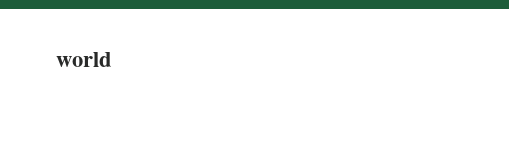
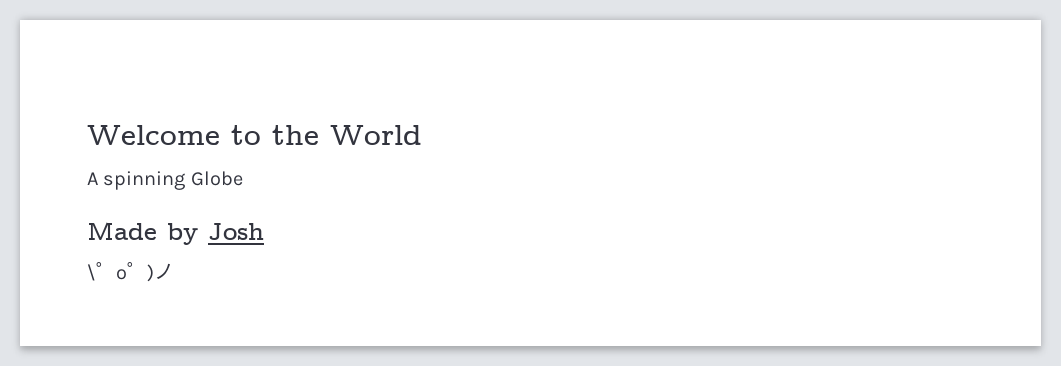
- world
+ Welcome to the World
+ A spinning Globe
+ Made by Josh
+ \゜o゜)ノ

